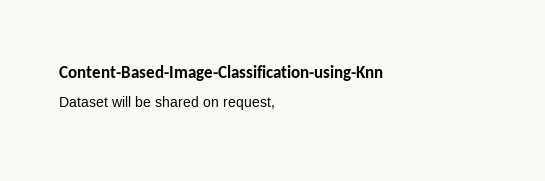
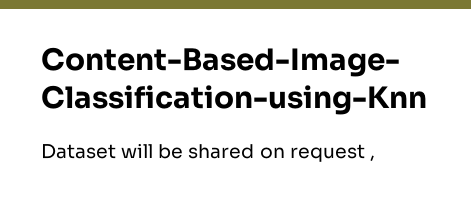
- Dataset will be shared on request,
+ Dataset will be shared on request ,

